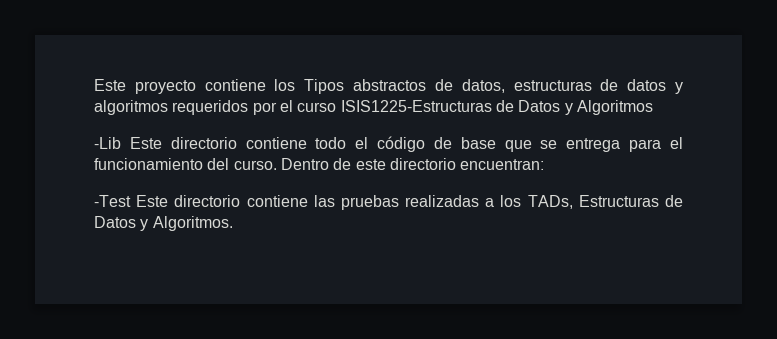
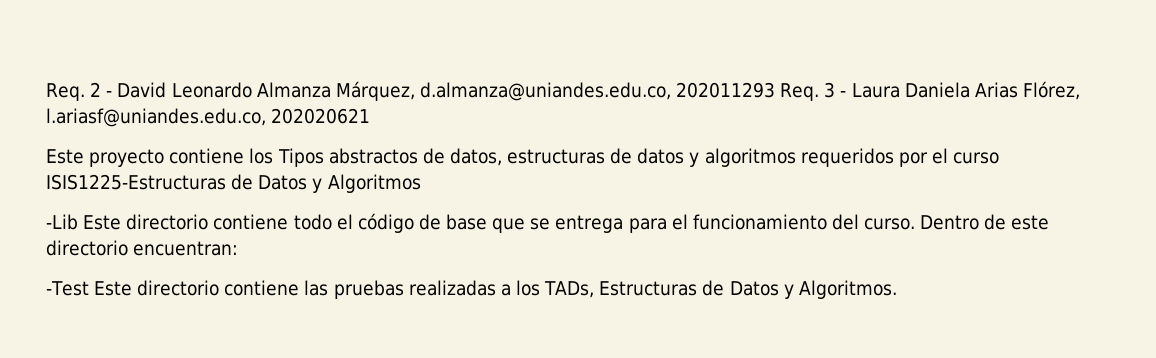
+ Req. 2 - David Leonardo Almanza Márquez, d.almanza@uniandes.edu.co, 202011293 Req. 3 - Laura Daniela Arias Flórez, l.ariasf@uniandes.edu.co, 202020621

